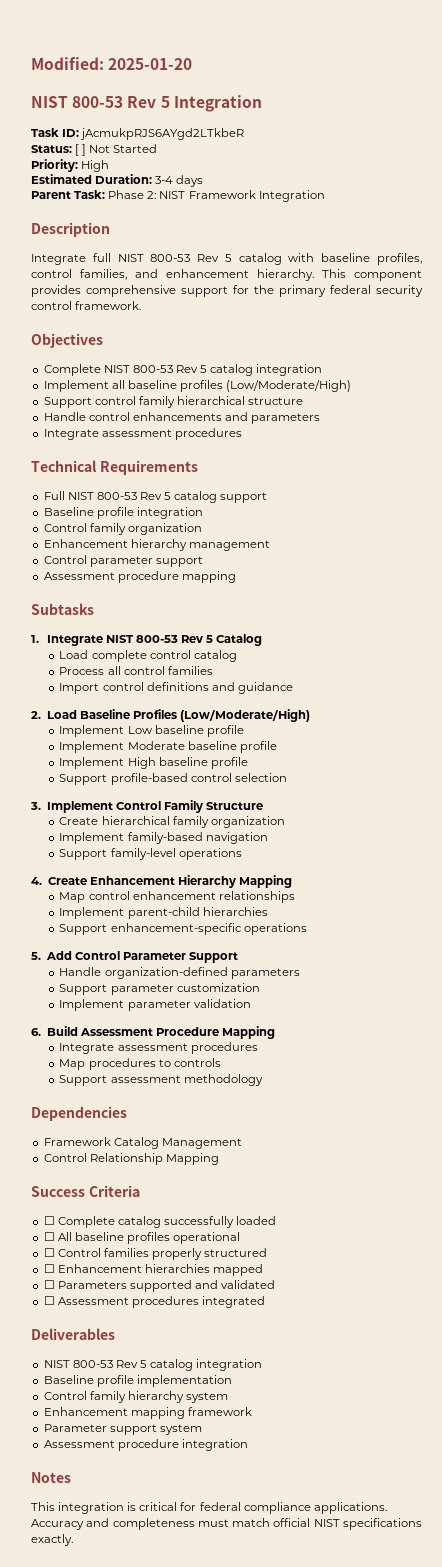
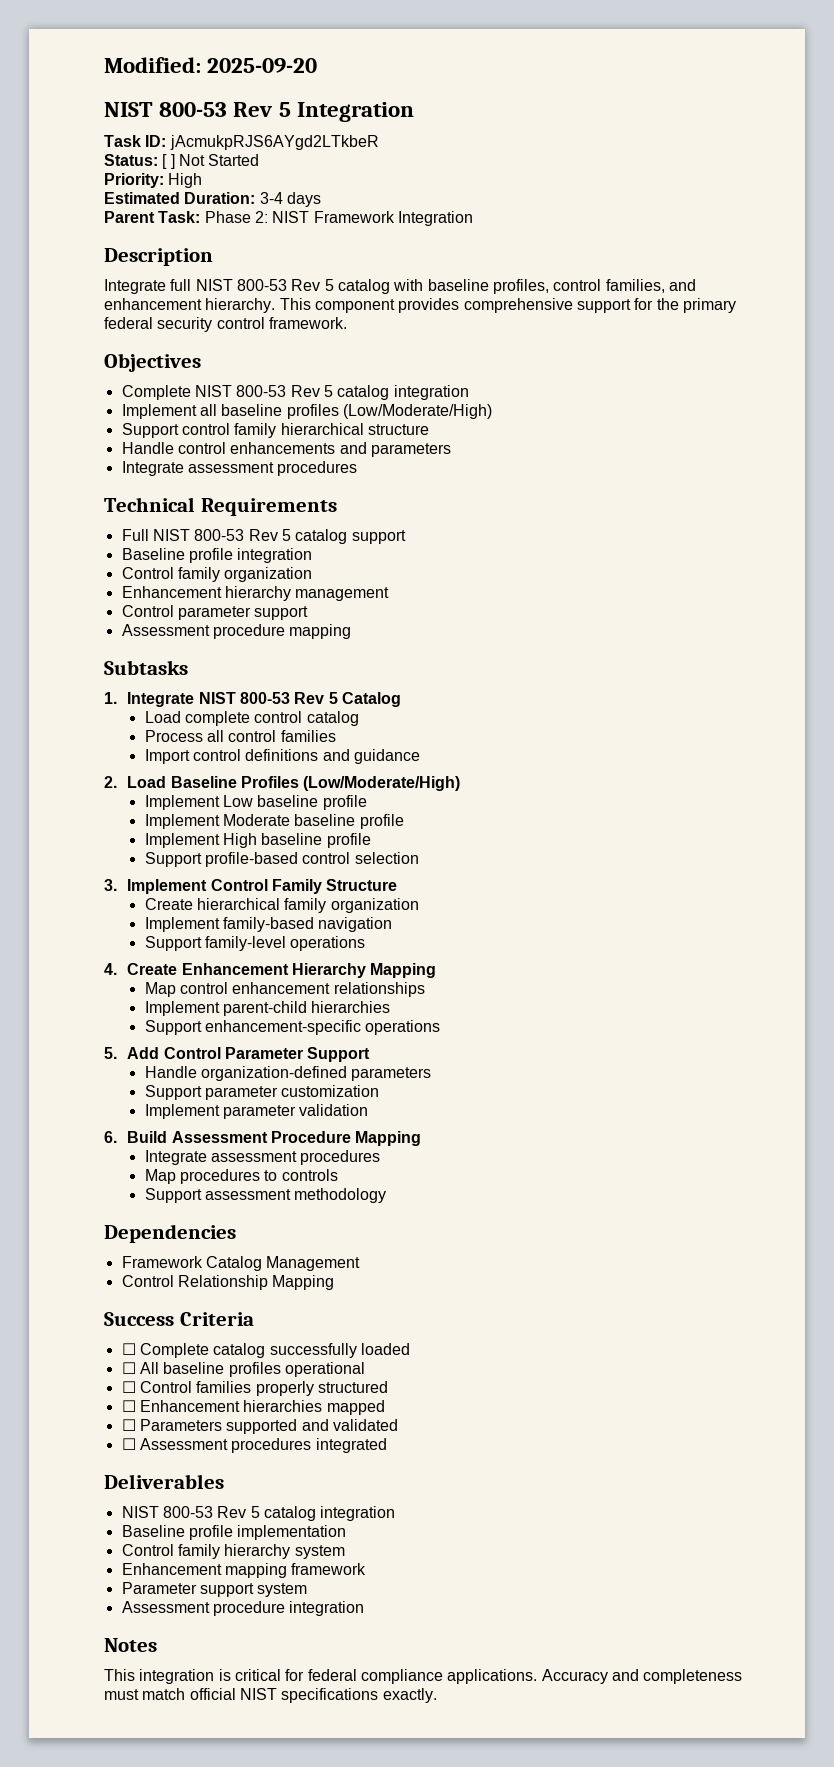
- Modified: 2025-01-20
+ Modified: 2025-09-20

